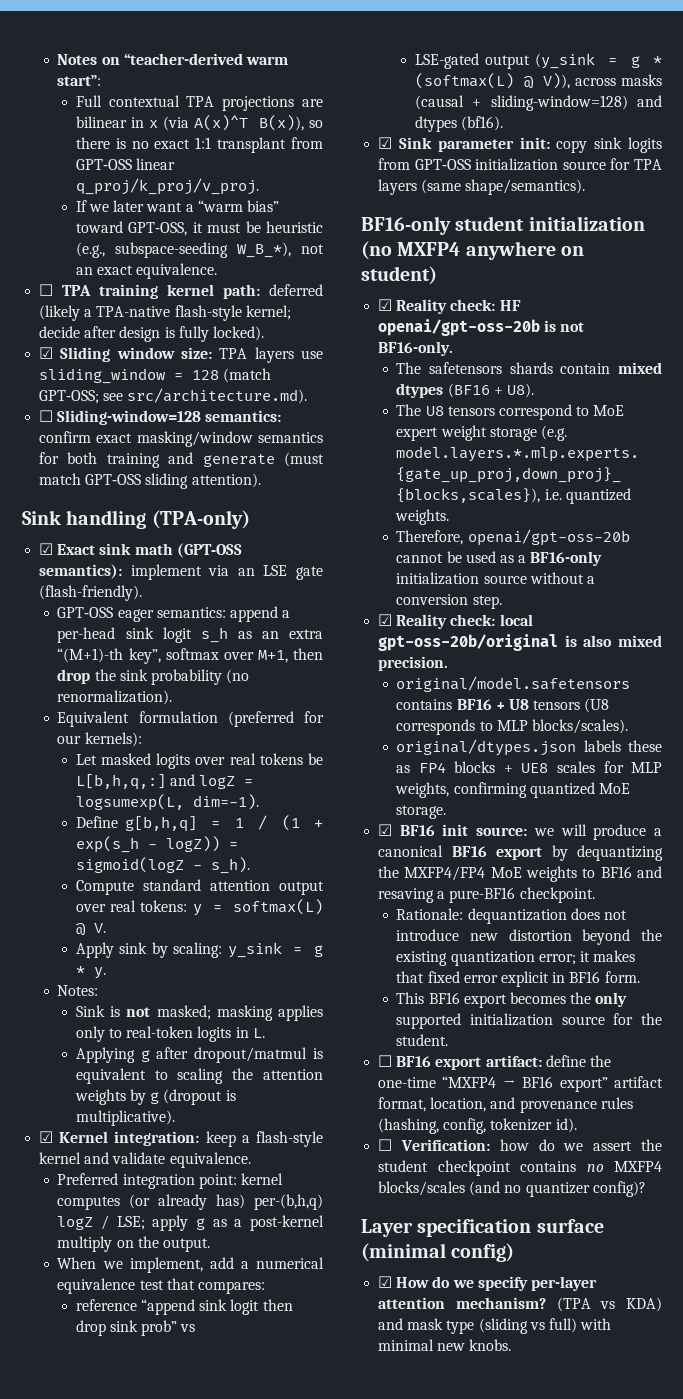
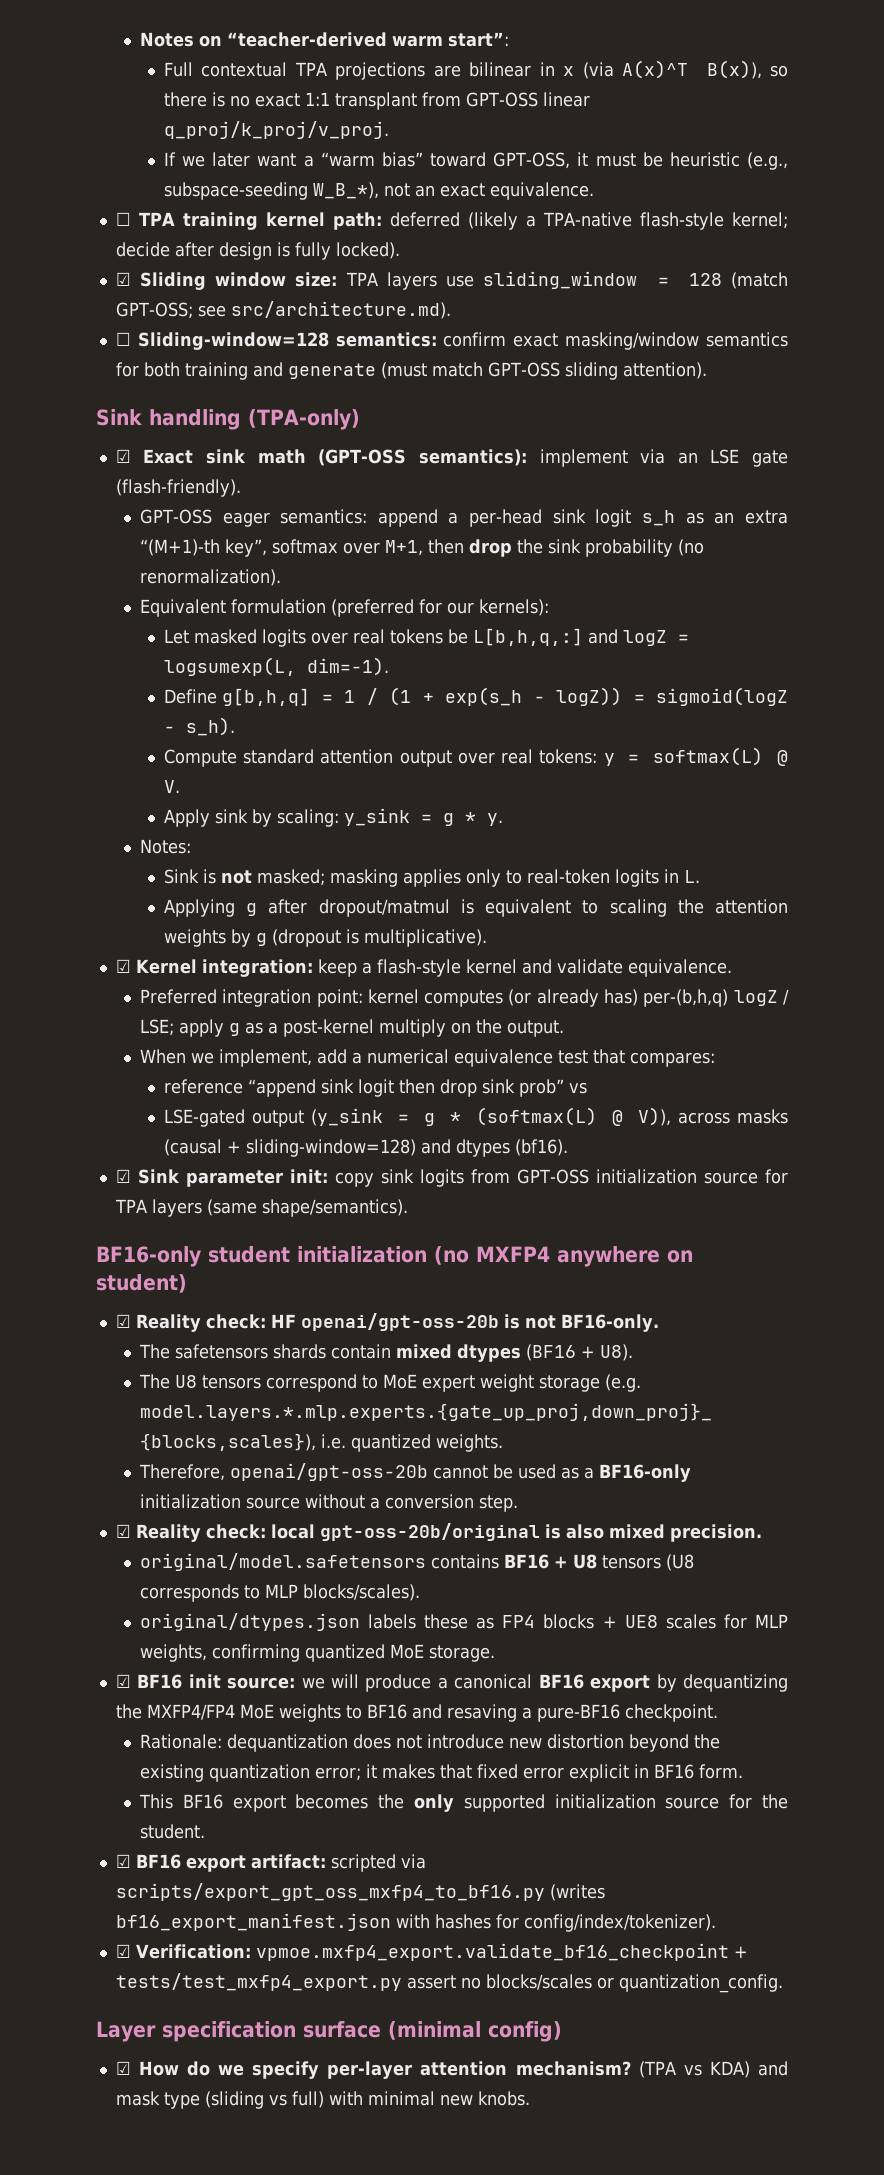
- ☐ BF16 export artifact: define the one-time “MXFP4 → BF16 export” artifact format, location, and provenance rules (hashing, config, tokenizer id).
- ☐ Verification: how do we assert the student checkpoint contains no MXFP4 blocks/scales (and no quantizer config)?
+ ☑ BF16 export artifact: scripted via scripts/export_gpt_oss_mxfp4_to_bf16.py (writes bf16_export_manifest.json with hashes for config/index/tokenizer).
+ ☑ Verification: vpmoe.mxfp4_export.validate_bf16_checkpoint + tests/test_mxfp4_export.py assert no blocks/scales or quantization_config.

